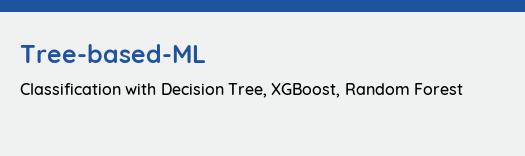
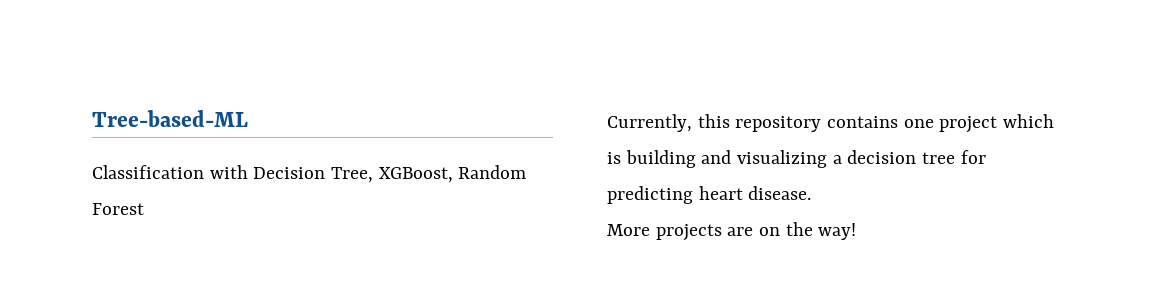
+ Currently, this repository contains one project which is building and visualizing a decision tree for predicting heart disease.
+ More projects are on the way!

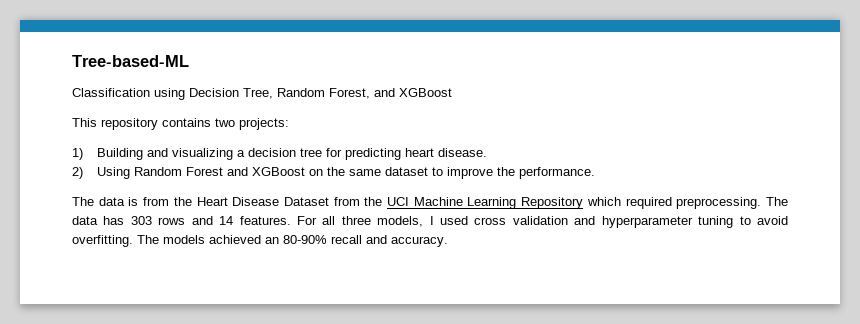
- Classification with Decision Tree, XGBoost, Random Forest
- Currently, this repository contains one project which is building and visualizing a decision tree for predicting heart disease.
+ Classification using Decision Tree, Random Forest, and XGBoost
+ This repository contains two projects:
+ 1) Building and visualizing a decision tree for predicting heart disease.
- More projects are on the way!
+ 2) Using Random Forest and XGBoost on the same dataset to improve the performance.
+ The data is from the Heart Disease Dataset from the UCI Machine Learning Repository which required preprocessing. The data has 303 rows and 14 features. For all three models, I used cross validation and hyperparameter tuning to avoid overfitting. The models achieved an 80-90% recall and accuracy.

